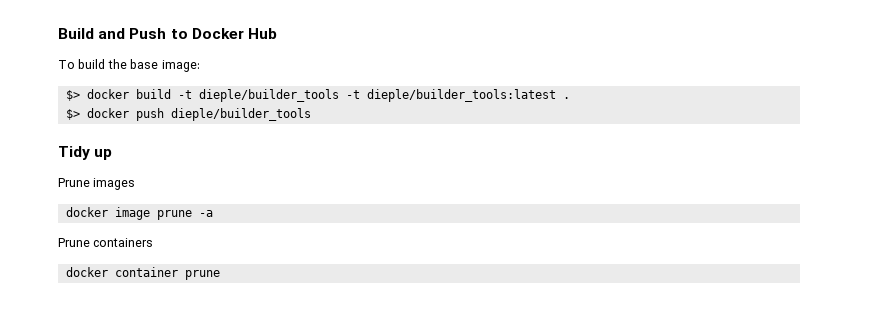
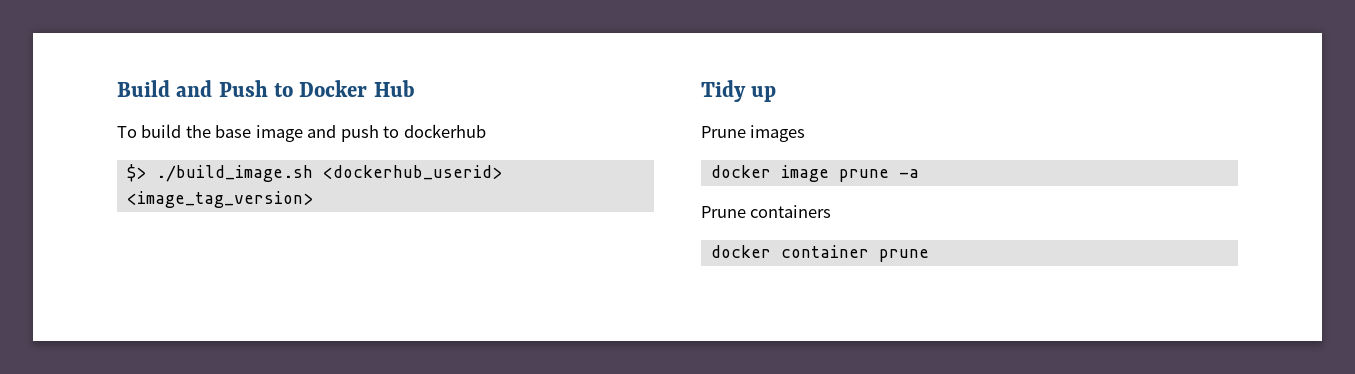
- To build the base image:
- $> docker build -t dieple/builder_tools -t dieple/builder_tools:latest .
- $> docker push dieple/builder_tools
+ To build the base image and push to dockerhub
+ $> ./build_image.sh <dockerhub_userid> <image_tag_version>

